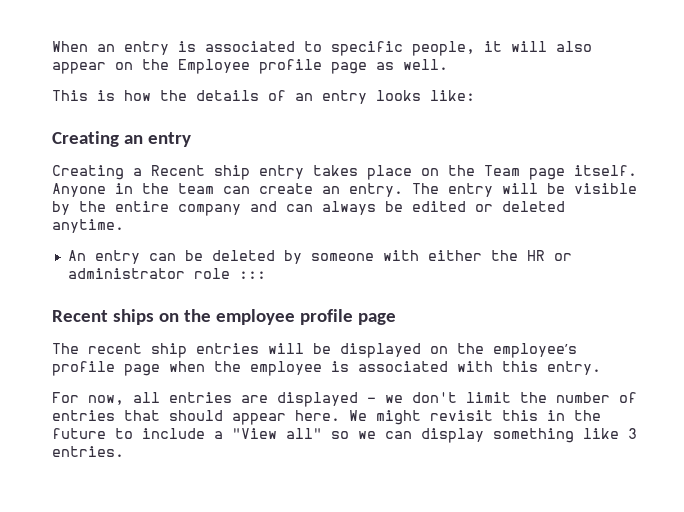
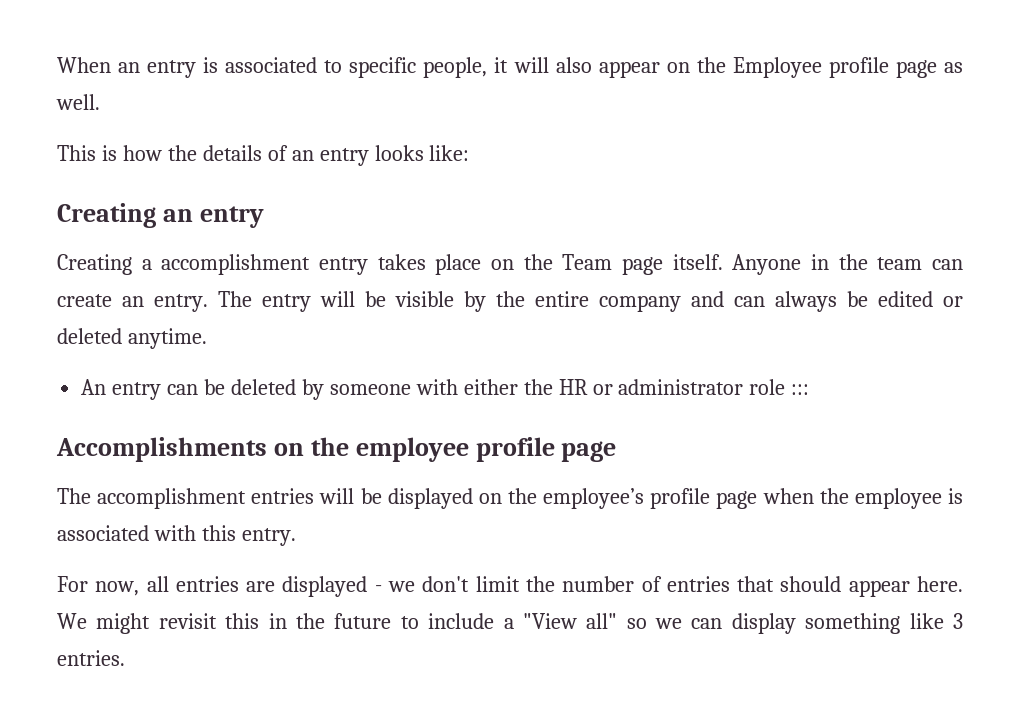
- Creating a Recent ship entry takes place on the Team page itself.
+ Creating a accomplishment entry takes place on the Team page itself.
- Recent ships on the employee profile page
+ Accomplishments on the employee profile page
- The recent ship entries will be displayed on the employee’s profile page when the employee is associated with this entry.
+ The accomplishment entries will be displayed on the employee’s profile page when the employee is associated with this entry.

